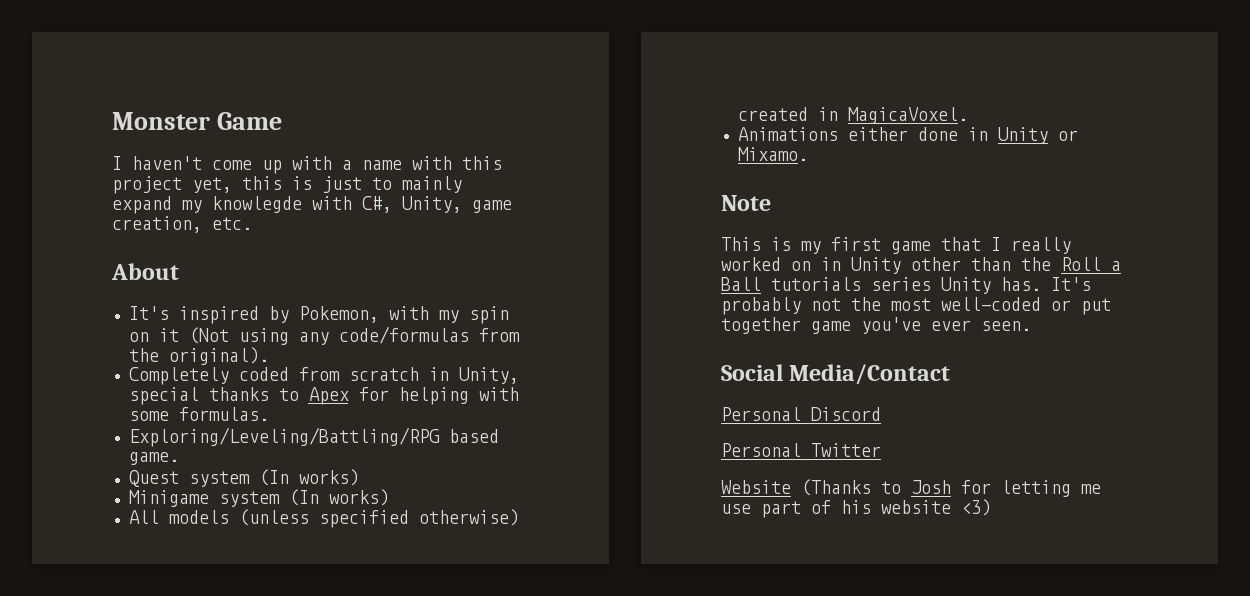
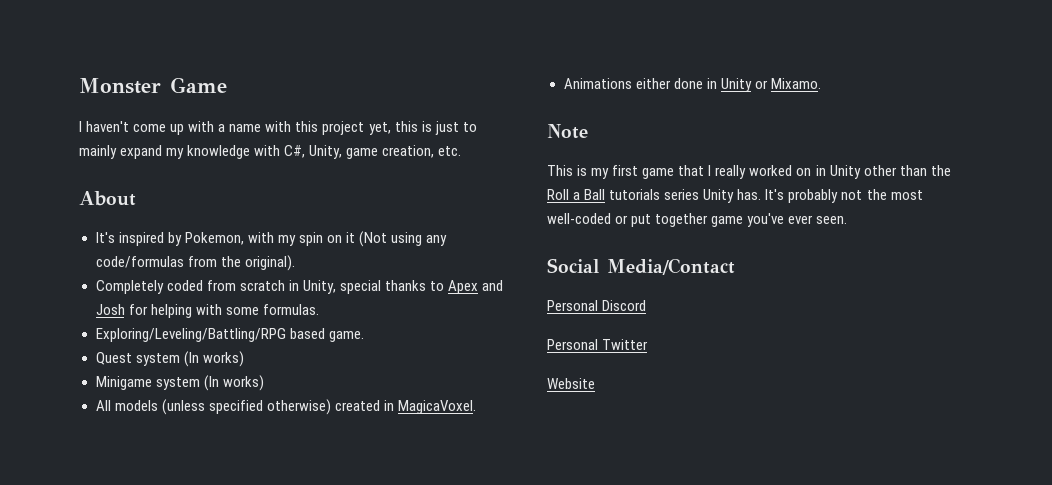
- I haven't come up with a name with this project yet, this is just to mainly expand my knowlegde with C#, Unity, game creation, etc.
+ I haven't come up with a name with this project yet, this is just to mainly expand my knowledge with C#, Unity, game creation, etc.
- Completely coded from scratch in Unity, special thanks to Apex for helping with some formulas.
+ Completely coded from scratch in Unity, special thanks to Apex and Josh for helping with some formulas.
- Website (Thanks to Josh for letting me use part of his website <3)
+ Website

